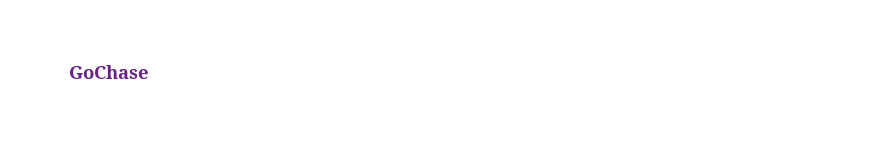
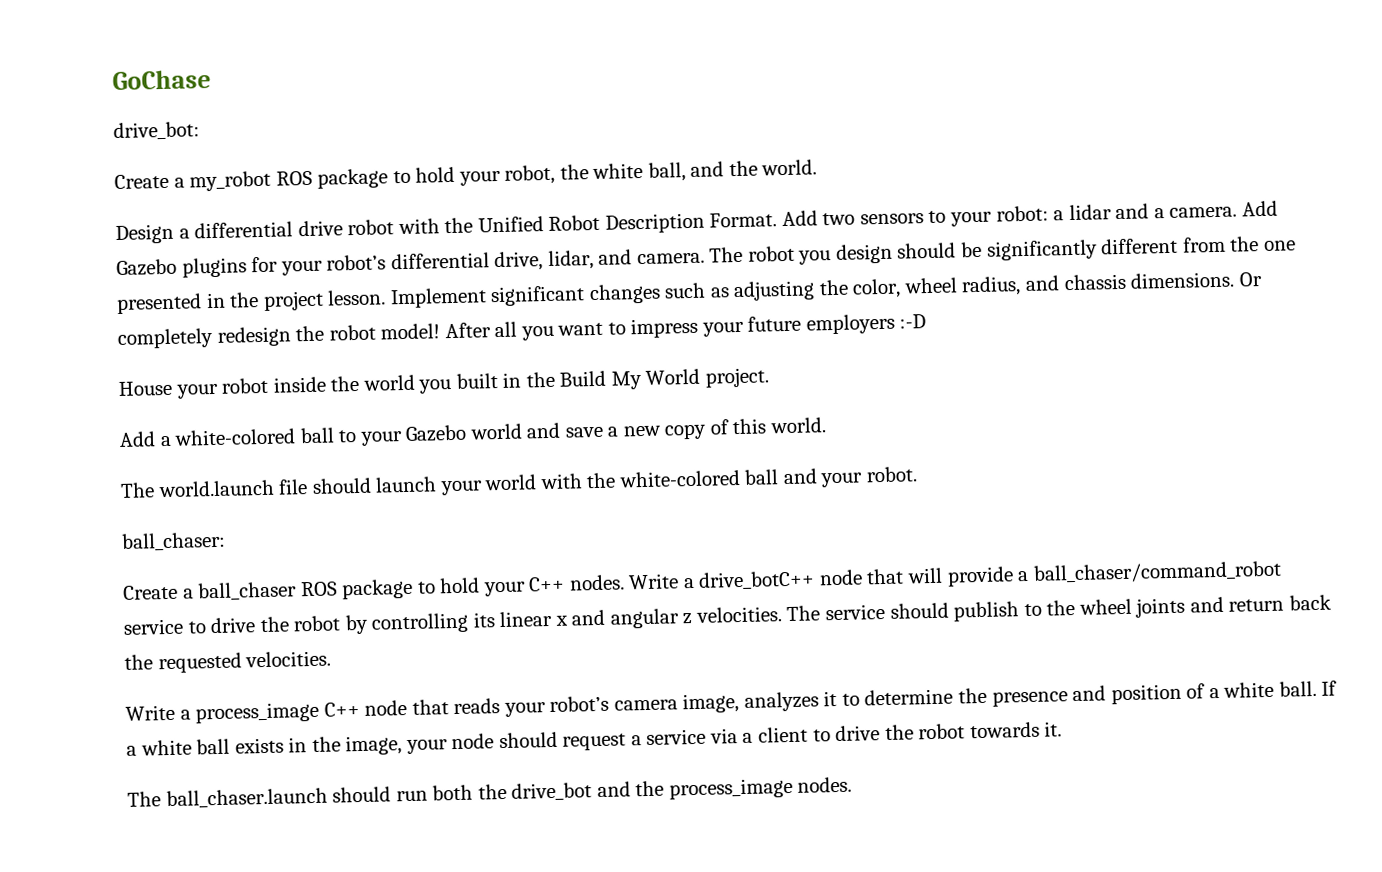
+ drive_bot:
+ Create a my_robot ROS package to hold your robot, the white ball, and the world.
+ Design a differential drive robot with the Unified Robot Description Format. Add two sensors to your robot: a lidar and a camera. Add Gazebo plugins for your robot’s differential drive, lidar, and camera. The robot you design should be significantly different from the one presented in the project lesson. Implement significant changes such as adjusting the color, wheel radius, and chassis dimensions. Or completely redesign the robot model! After all you want to impress your future employers :-D
+ House your robot inside the world you built in the Build My World project.
+ Add a white-colored ball to your Gazebo world and save a new copy of this world.
+ The world.launch file should launch your world with the white-colored ball and your robot.
+ ball_chaser:
+ Create a ball_chaser ROS package to hold your C++ nodes. Write a drive_botC++ node that will provide a ball_chaser/command_robot service to drive the robot by controlling its linear x and angular z velocities. The service should publish to the wheel joints and return back the requested velocities.
+ Write a process_image C++ node that reads your robot’s camera image, analyzes it to determine the presence and position of a white ball. If a white ball exists in the image, your node should request a service via a client to drive the robot towards it.
+ The ball_chaser.launch should run both the drive_bot and the process_image nodes.

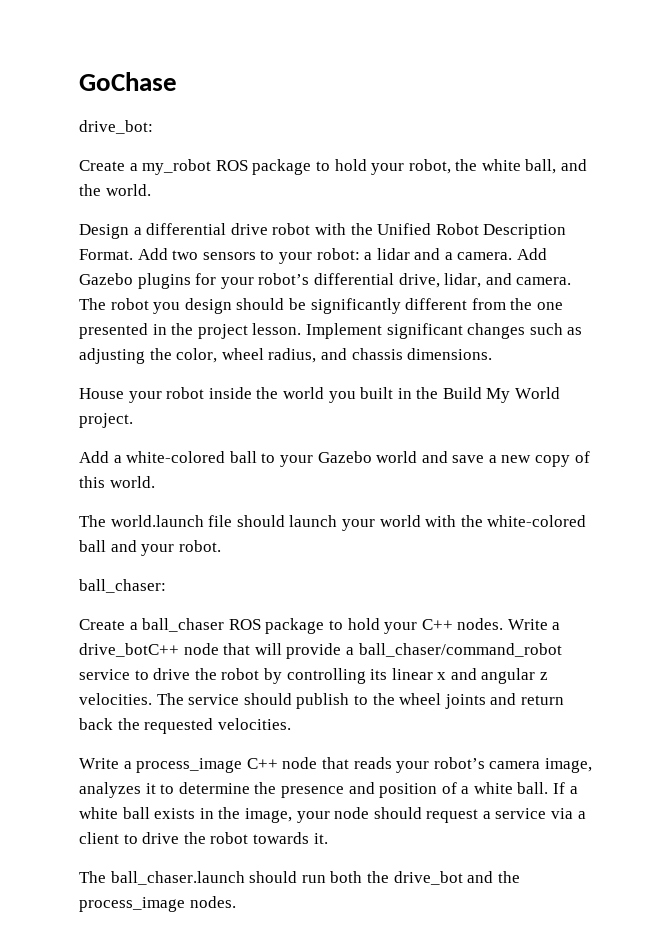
- Or completely redesign the robot model! After all you want to impress your future employers :-D

